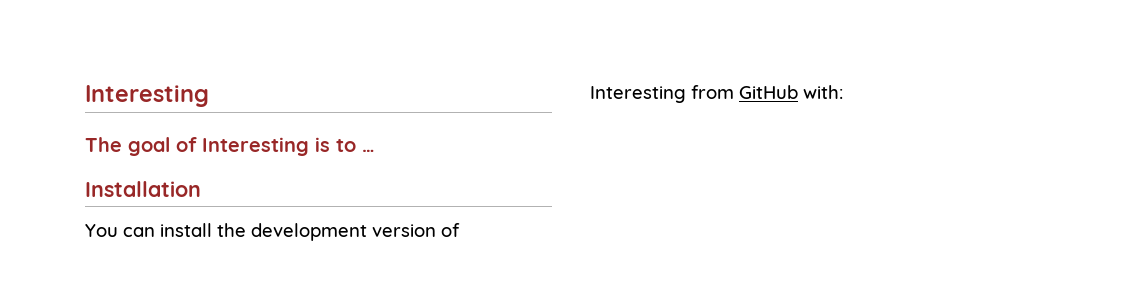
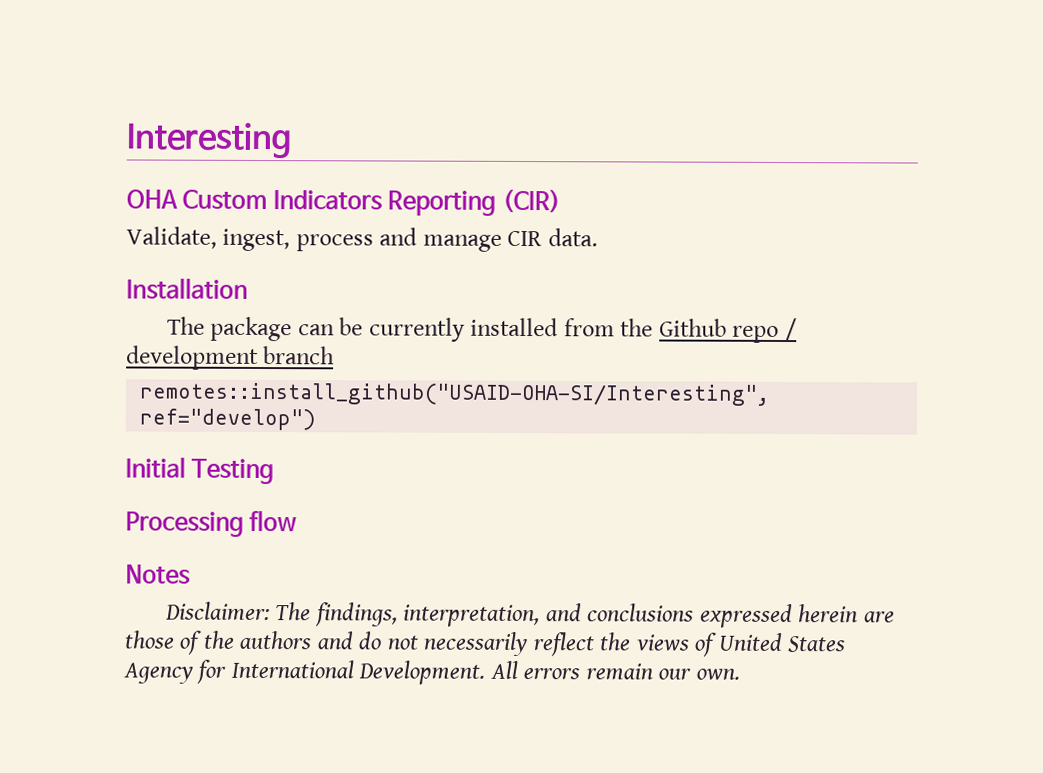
- The goal of Interesting is to …
+ OHA Custom Indicators Reporting (CIR)
+ Validate, ingest, process and manage CIR data.
  Installation
- You can install the development version of Interesting from GitHub with:
+ The package can be currently installed from the Github repo / development branch
+ remotes::install_github("USAID-OHA-SI/Interesting", ref="develop")
+ Initial Testing
+ Processing flow
+ Notes
+ Disclaimer: The findings, interpretation, and conclusions expressed herein are those of the authors and do not necessarily reflect the views of United States Agency for International Development. All errors remain our own.

